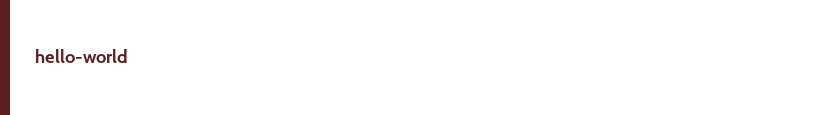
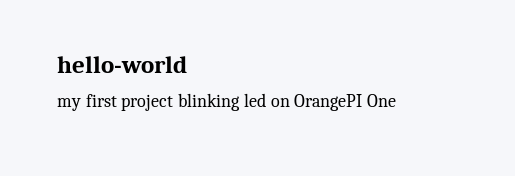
+ my first project blinking led on OrangePI One

